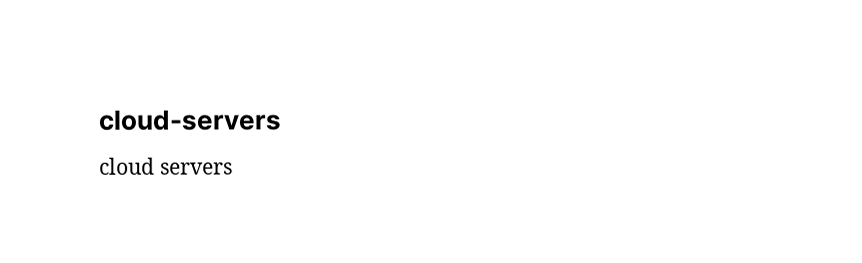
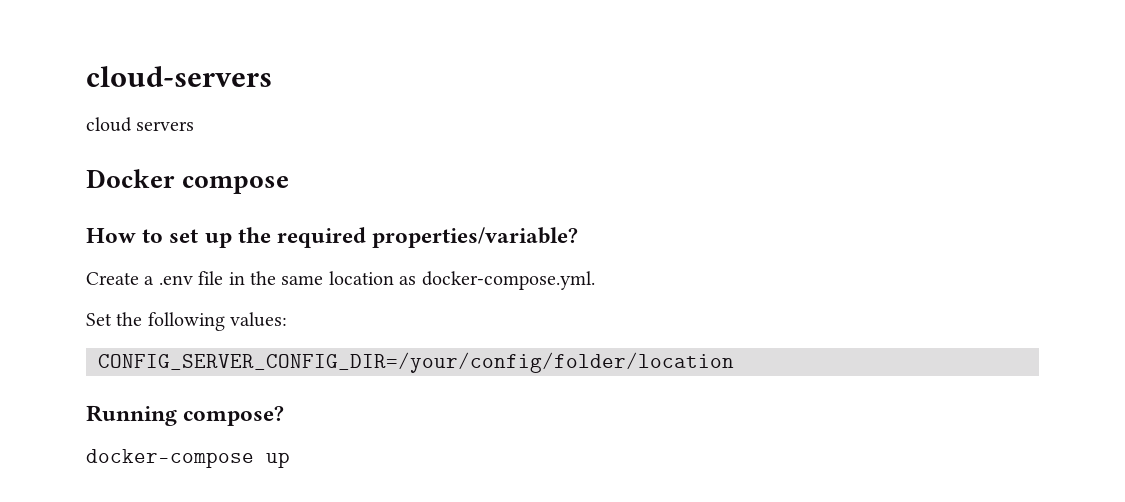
+ Docker compose
+ How to set up the required properties/variable?
+ Create a .env file in the same location as docker-compose.yml.
+ Set the following values:
+ CONFIG_SERVER_CONFIG_DIR=/your/config/folder/location
+ Running compose?
+ docker-compose up

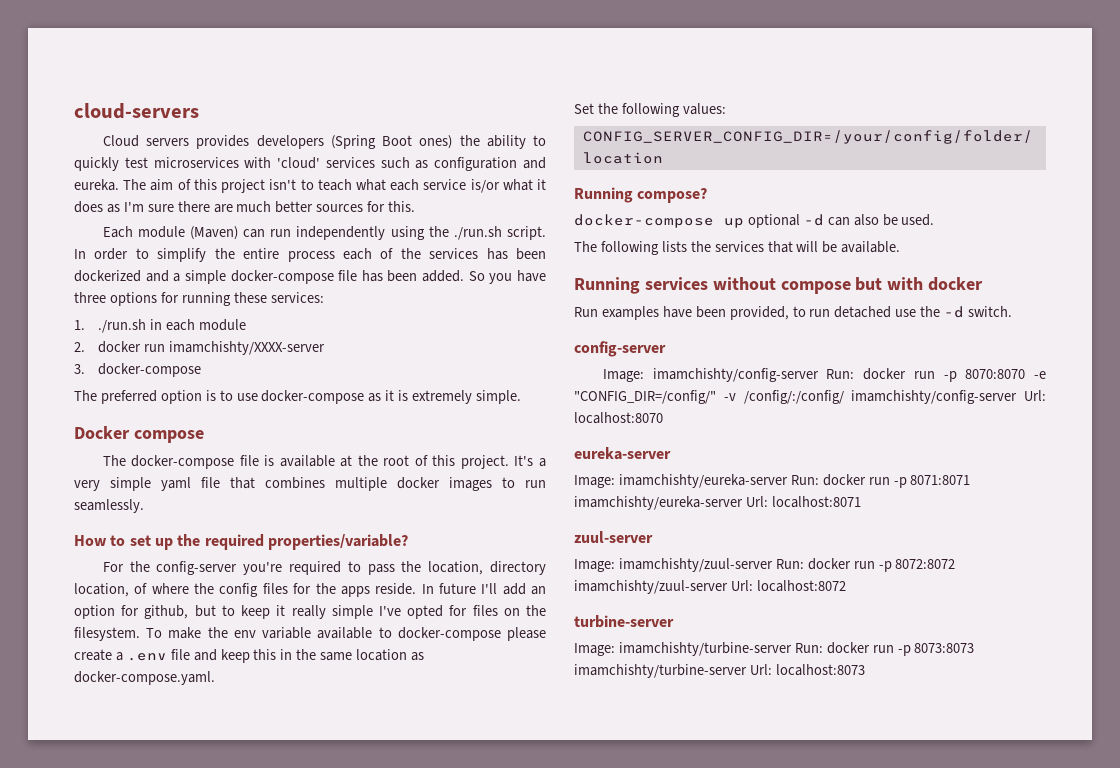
- cloud servers
+ Cloud servers provides developers (Spring Boot ones) the ability to quickly test microservices with 'cloud' services such as configuration and eureka. The aim of this project isn't to teach what each service is/or what it does as I'm sure there are much better sources for this.
+ Each module (Maven) can run independently using the ./run.sh script. In order to simplify the entire process each of the services has been dockerized and a simple docker-compose file has been added. So you have three options for running these services:
+ 1. ./run.sh in each module
+ 2. docker run imamchishty/XXXX-server
+ 3. docker-compose
+ The preferred option is to use docker-compose as it is extremely simple.
  Docker compose
+ The docker-compose file is available at the root of this project. It's a very simple yaml file that combines multiple docker images to run seamlessly.
- Create a .env file in the same location as docker-compose.yml.
+ For the config-server you're required to pass the location, directory location, of where the config files for the apps reside. In future I'll add an option for github, but to keep it really simple I've opted for files on the filesystem. To make the env variable available to docker-compose please create a .env file and keep this in the same location as docker-compose.yaml.
- docker-compose up
+ docker-compose up optional -d can also be used.
+ The following lists the services that will be available.
+ Running services without compose but with docker
+ Run examples have been provided, to run detached use the -d switch.
+ config-server
+ Image: imamchishty/config-server Run: docker run -p 8070:8070 -e "CONFIG_DIR=/config/" -v /config/:/config/ imamchishty/config-server Url: localhost:8070
+ eureka-server
+ Image: imamchishty/eureka-server Run: docker run -p 8071:8071 imamchishty/eureka-server Url: localhost:8071
+ zuul-server
+ Image: imamchishty/zuul-server Run: docker run -p 8072:8072 imamchishty/zuul-server Url: localhost:8072
+ turbine-server
+ Image: imamchishty/turbine-server Run: docker run -p 8073:8073 imamchishty/turbine-server Url: localhost:8073

